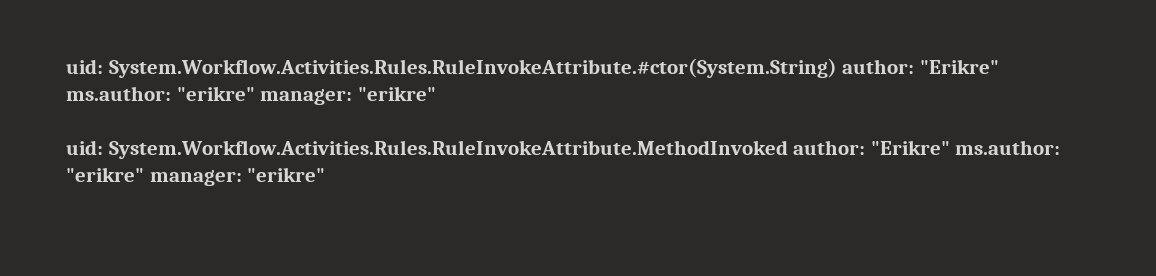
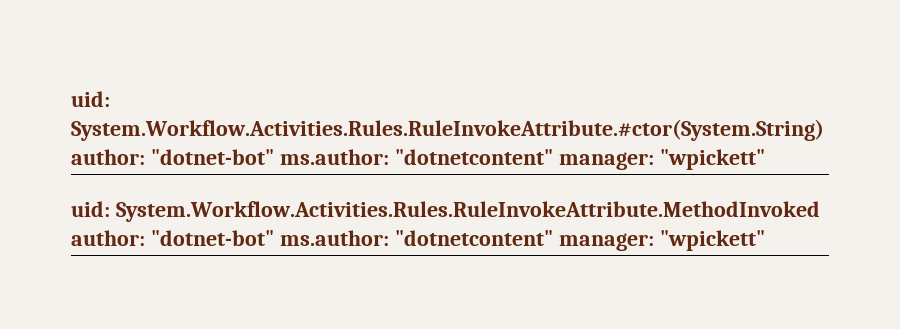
- uid: System.Workflow.Activities.Rules.RuleInvokeAttribute.#ctor(System.String) author: "Erikre" ms.author: "erikre" manager: "erikre"
- uid: System.Workflow.Activities.Rules.RuleInvokeAttribute.MethodInvoked author: "Erikre" ms.author: "erikre" manager: "erikre"
+ uid: System.Workflow.Activities.Rules.RuleInvokeAttribute.#ctor(System.String) author: "dotnet-bot" ms.author: "dotnetcontent" manager: "wpickett"
+ uid: System.Workflow.Activities.Rules.RuleInvokeAttribute.MethodInvoked author: "dotnet-bot" ms.author: "dotnetcontent" manager: "wpickett"

